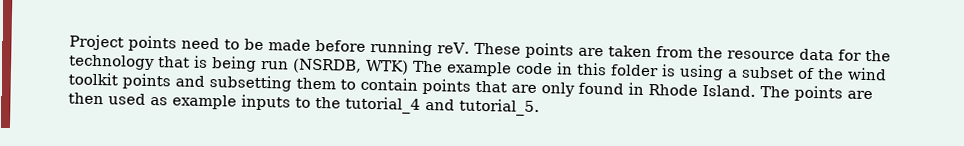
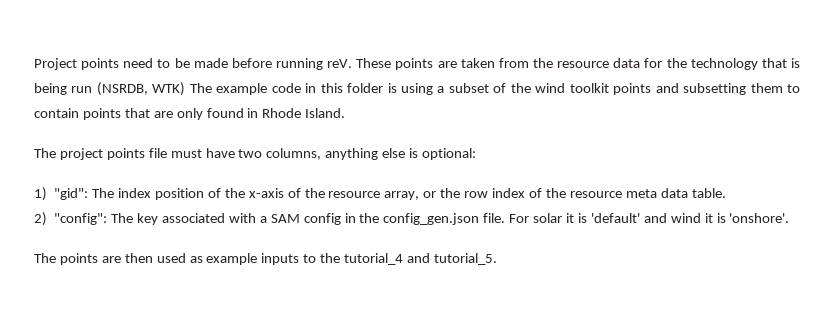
- These points are taken from the resource data for the technology that is being run (NSRDB, WTK) The example code in this folder is using a subset of the wind toolkit points and subsetting them to contain points that are only found in Rhode Island. The points are then used as example inputs to the tutorial_4 and tutorial_5.
+ These points are taken from the resource data for the technology that is being run (NSRDB, WTK) The example code in this folder is using a subset of the wind toolkit points and subsetting them to contain points that are only found in Rhode Island.
+ The project points file must have two columns, anything else is optional:
+ 1) "gid": The index position of the x-axis of the resource array, or the row index of the resource meta data table.
+ 2) "config": The key associated with a SAM config in the config_gen.json file. For solar it is 'default' and wind it is 'onshore'.
+ The points are then used as example inputs to the tutorial_4 and tutorial_5.

